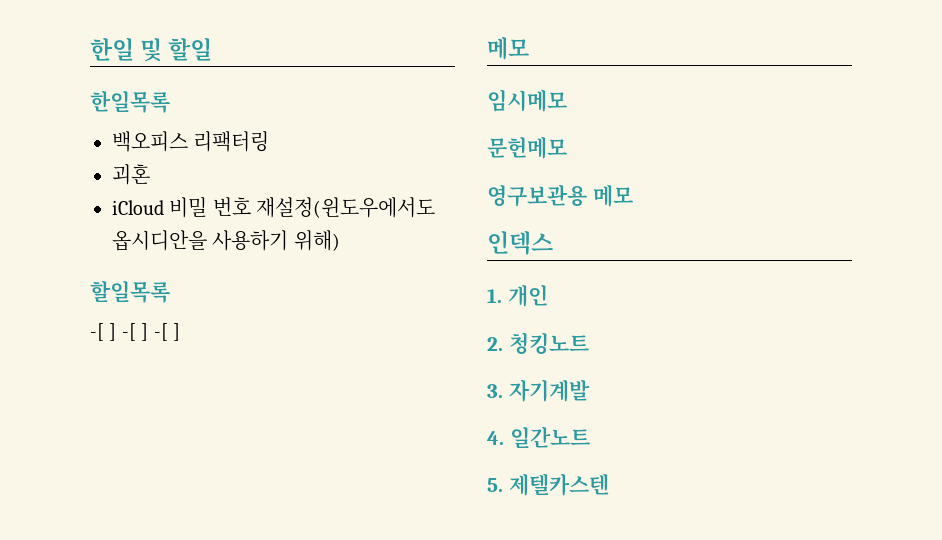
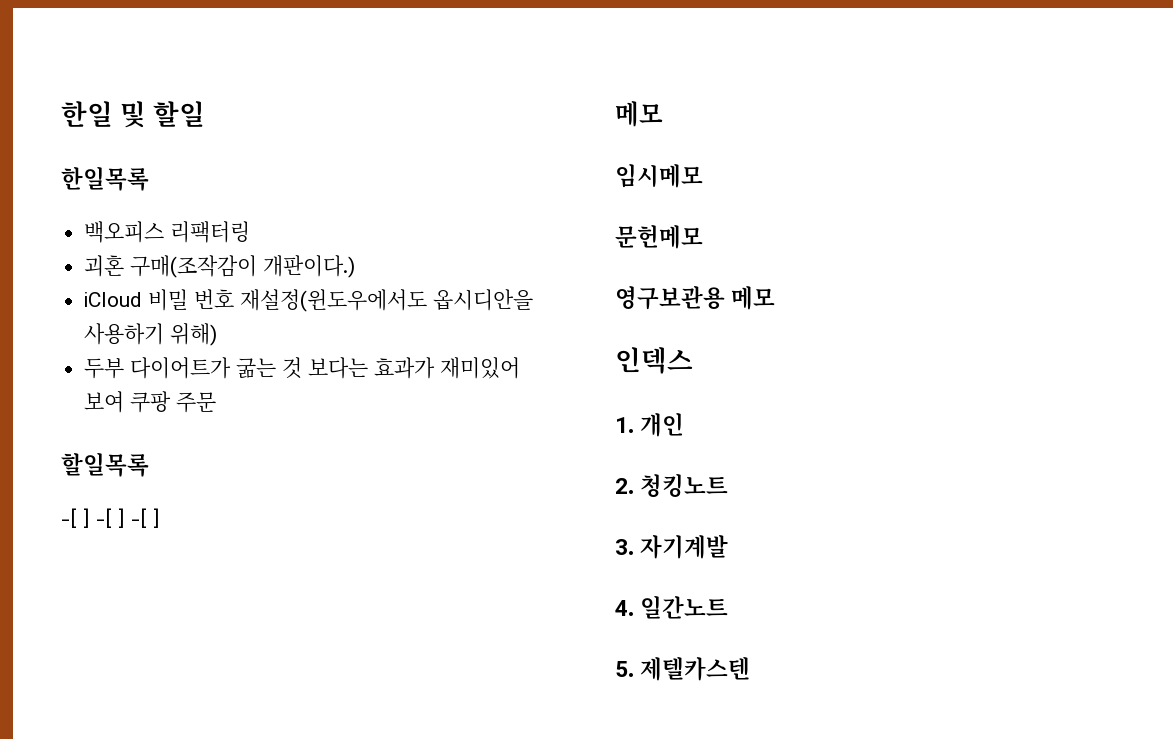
- 괴혼
+ 괴혼 구매(조작감이 개판이다.)
+ 두부 다이어트가 굶는 것 보다는 효과가 재미있어 보여 쿠팡 주문

